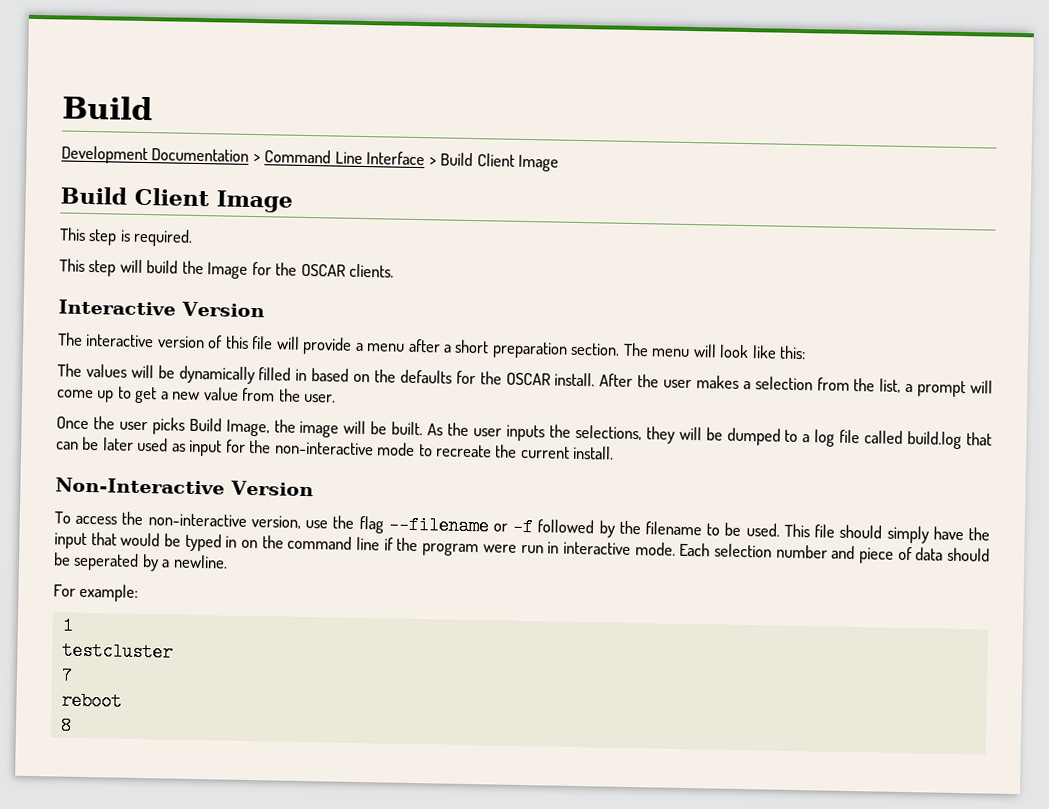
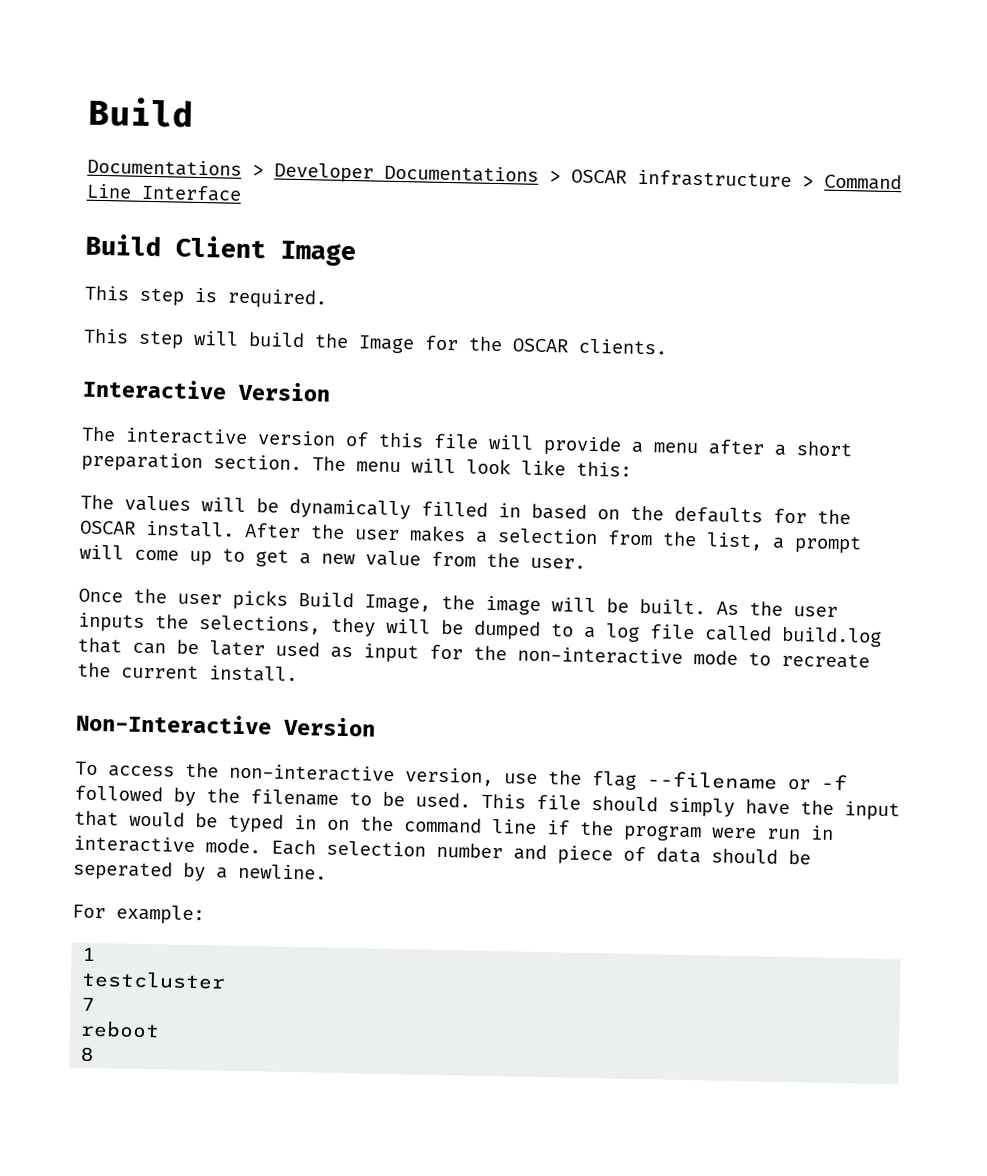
- Development Documentation > Command Line Interface > Build Client Image
+ Documentations > Developer Documentations > OSCAR infrastructure > Command Line Interface

